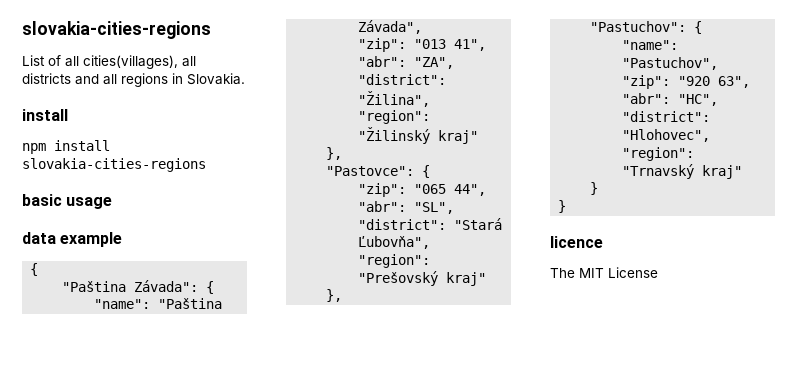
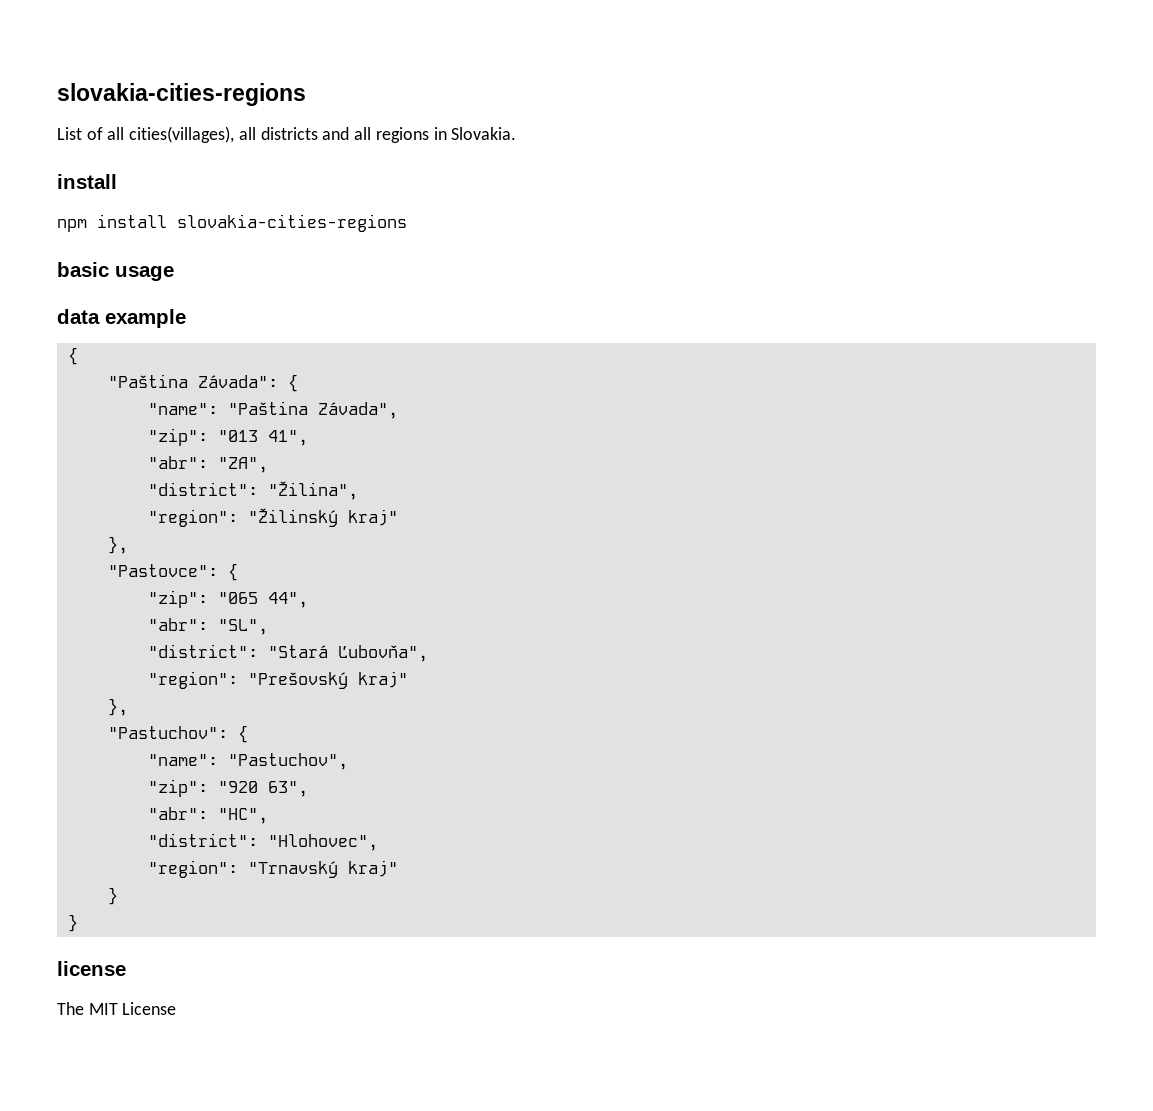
- licence
+ license

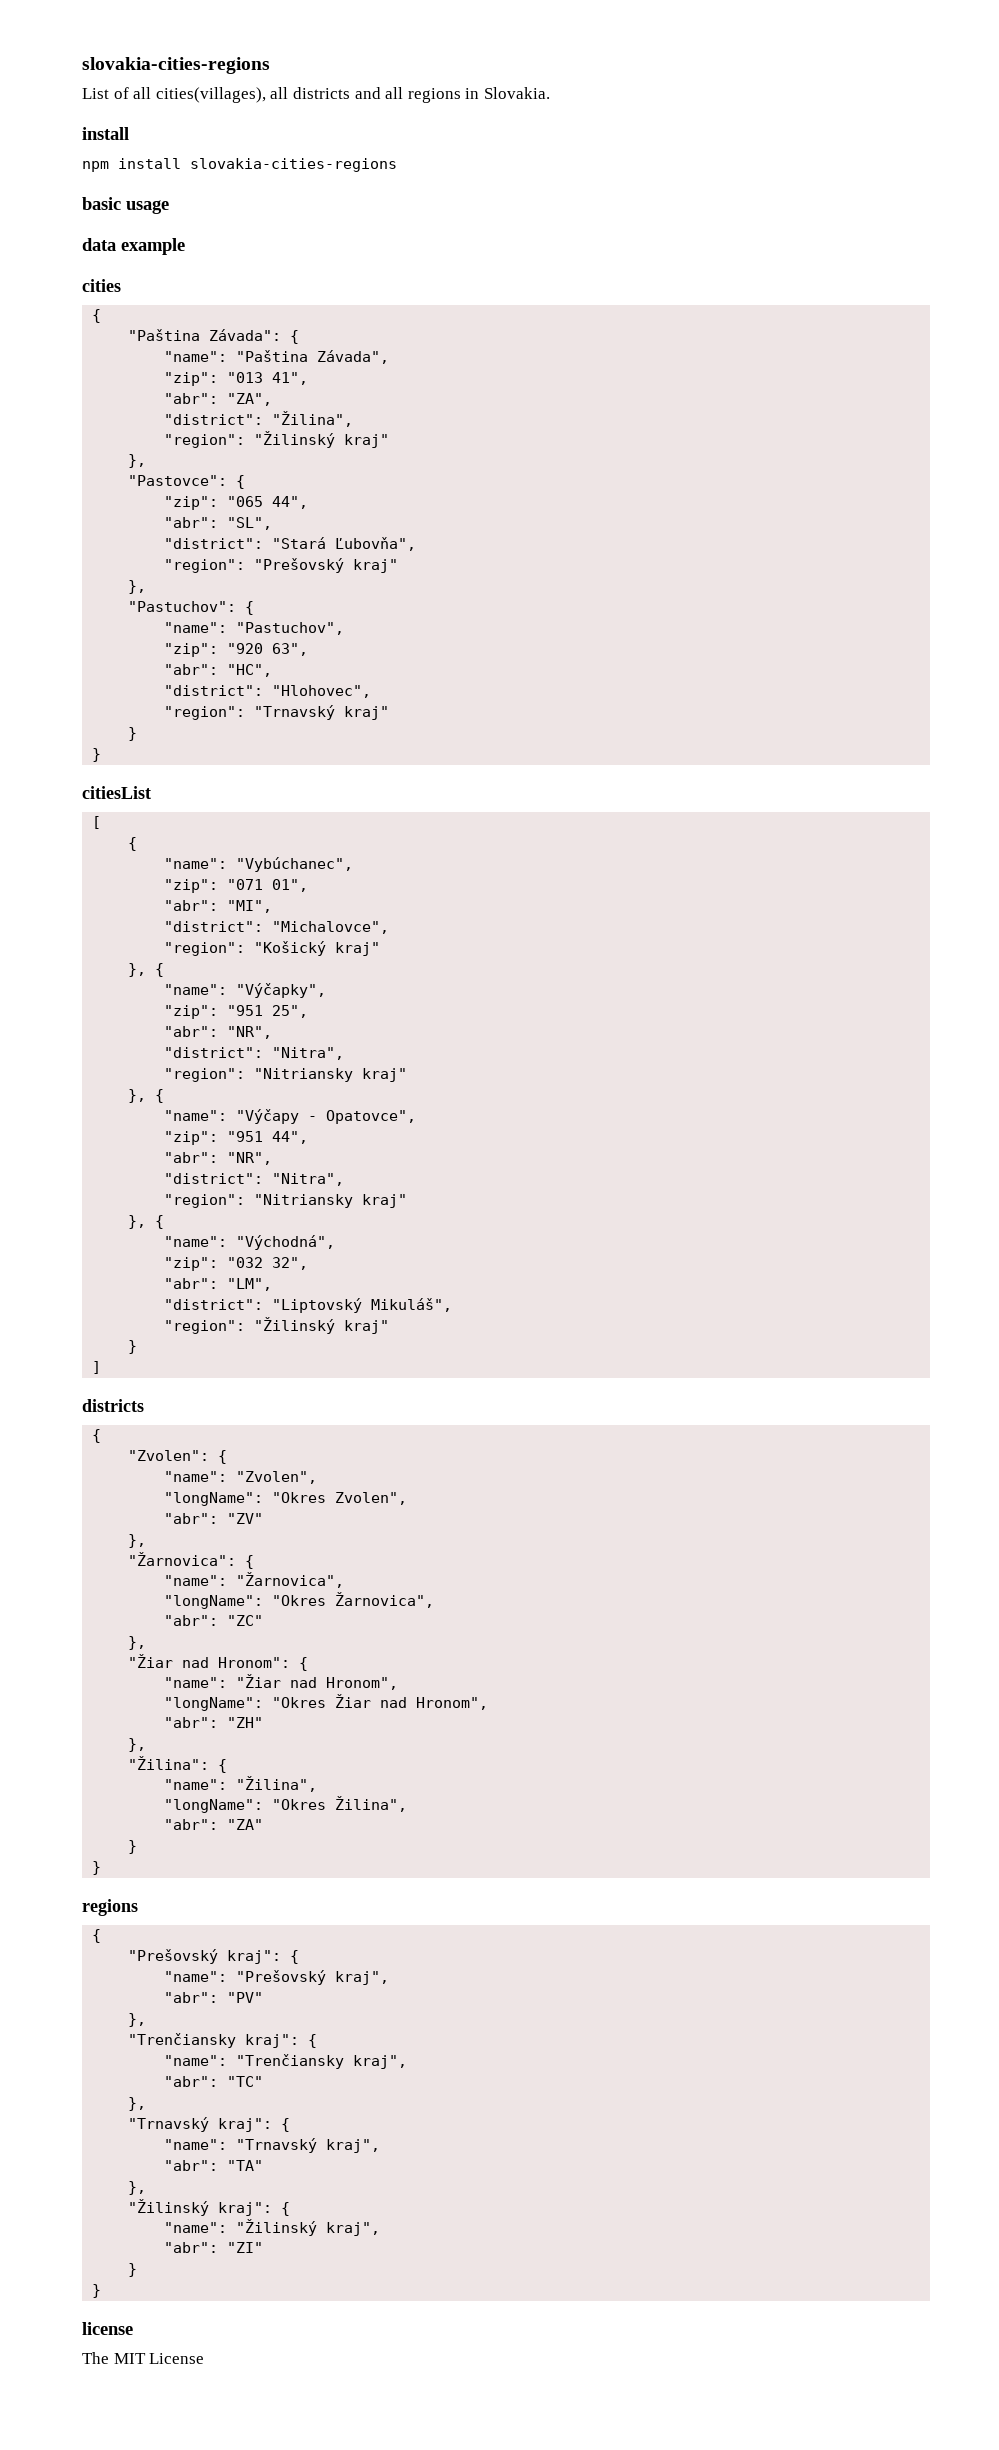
+ cities
+ citiesList
+ [
+ {
+ "name": "Vybúchanec",
+ "zip": "071 01",
+ "abr": "MI",
+ "district": "Michalovce",
+ "region": "Košický kraj"
+ }, {
+ "name": "Výčapky",
+ "zip": "951 25",
+ "abr": "NR",
+ "district": "Nitra",
+ "region": "Nitriansky kraj"
+ }, {
+ "name": "Výčapy - Opatovce",
+ "zip": "951 44",
+ "abr": "NR",
+ "district": "Nitra",
+ "region": "Nitriansky kraj"
+ }, {
+ "name": "Východná",
+ "zip": "032 32",
+ "abr": "LM",
+ "district": "Liptovský Mikuláš",
+ "region": "Žilinský kraj"
+ }
+ ]
+ districts
+ {
+ "Zvolen": {
+ "name": "Zvolen",
+ "longName": "Okres Zvolen",
+ "abr": "ZV"
+ },
+ "Žarnovica": {
+ "name": "Žarnovica",
+ "longName": "Okres Žarnovica",
+ "abr": "ZC"
+ },
+ "Žiar nad Hronom": {
+ "name": "Žiar nad Hronom",
+ "longName": "Okres Žiar nad Hronom",
+ "abr": "ZH"
+ },
+ "Žilina": {
+ "name": "Žilina",
+ "longName": "Okres Žilina",
+ "abr": "ZA"
+ }
+ }
+ regions
+ {
+ "Prešovský kraj": {
+ "name": "Prešovský kraj",
+ "abr": "PV"
+ },
+ "Trenčiansky kraj": {
+ "name": "Trenčiansky kraj",
+ "abr": "TC"
+ },
+ "Trnavský kraj": {
+ "name": "Trnavský kraj",
+ "abr": "TA"
+ },
+ "Žilinský kraj": {
+ "name": "Žilinský kraj",
+ "abr": "ZI"
+ }
+ }

